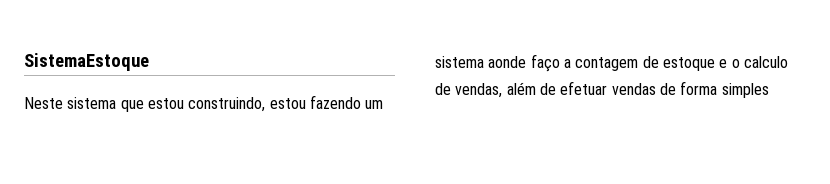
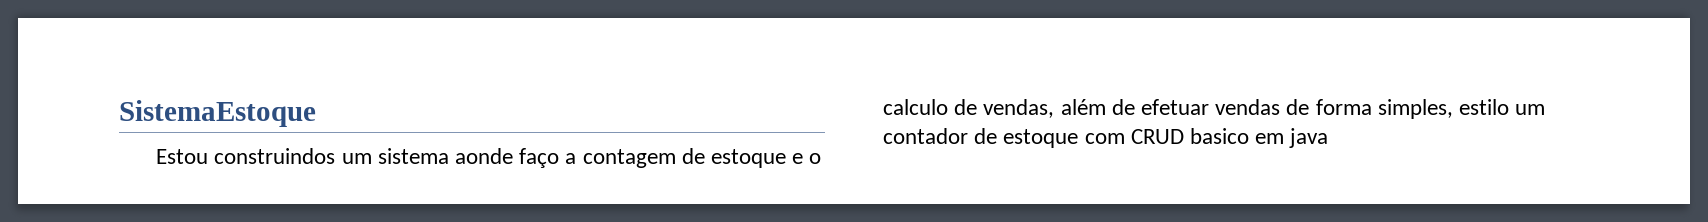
- Neste sistema que estou construindo, estou fazendo um sistema aonde faço a contagem de estoque e o calculo de vendas, além de efetuar vendas de forma simples
+ Estou construindos um sistema aonde faço a contagem de estoque e o calculo de vendas, além de efetuar vendas de forma simples, estilo um contador de estoque com CRUD basico em java

